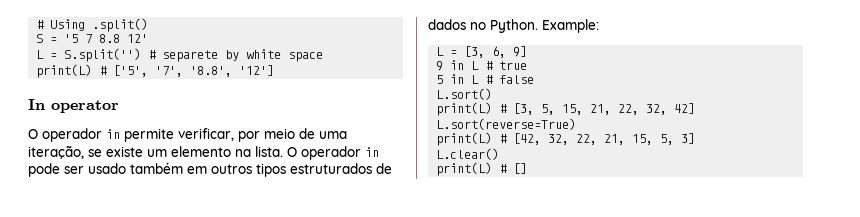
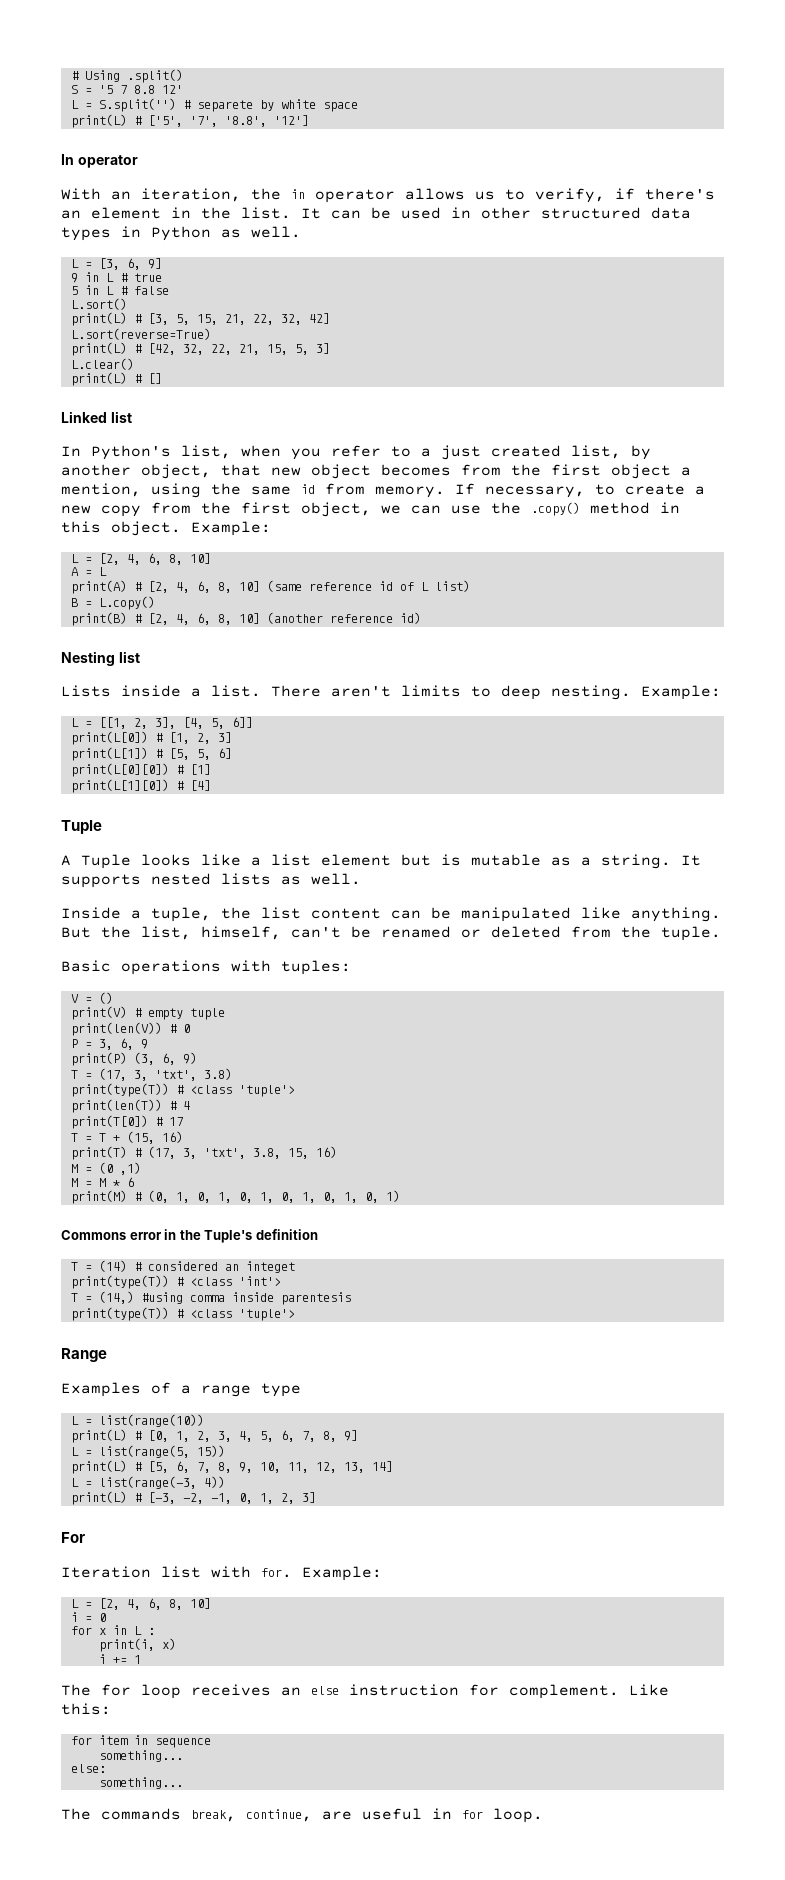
- O operador in permite verificar, por meio de uma iteração, se existe um elemento na lista. O operador in pode ser usado também em outros tipos estruturados de dados no Python. Example:
+ With an iteration, the in operator allows us to verify, if there's an element in the list. It can be used in other structured data types in Python as well.
+ Linked list
+ In Python's list, when you refer to a just created list, by another object, that new object becomes from the first object a mention, using the same id from memory. If necessary, to create a new copy from the first object, we can use the .copy() method in this object. Example:
+ L = [2, 4, 6, 8, 10]
+ A = L
+ print(A) # [2, 4, 6, 8, 10] (same reference id of L list)
+ B = L.copy()
+ print(B) # [2, 4, 6, 8, 10] (another reference id)
+ Nesting list
+ Lists inside a list. There aren't limits to deep nesting. Example:
+ L = [[1, 2, 3], [4, 5, 6]]
+ print(L[0]) # [1, 2, 3]
+ print(L[1]) # [5, 5, 6]
+ print(L[0][0]) # [1]
+ print(L[1][0]) # [4]
+ Tuple
+ A Tuple looks like a list element but is mutable as a string. It supports nested lists as well.
+ Inside a tuple, the list content can be manipulated like anything. But the list, himself, can't be renamed or deleted from the tuple.
+ Basic operations with tuples:
+ V = ()
+ print(V) # empty tuple
+ print(len(V)) # 0
+ P = 3, 6, 9
+ print(P) (3, 6, 9)
+ T = (17, 3, 'txt', 3.8)
+ print(type(T)) # <class 'tuple'>
+ print(len(T)) # 4
+ print(T[0]) # 17
+ T = T + (15, 16)
+ print(T) # (17, 3, 'txt', 3.8, 15, 16)
+ M = (0 ,1)
+ M = M * 6
+ print(M) # (0, 1, 0, 1, 0, 1, 0, 1, 0, 1, 0, 1)
+ Commons error in the Tuple's definition
+ T = (14) # considered an integet
+ print(type(T)) # <class 'int'>
+ T = (14,) #using comma inside parentesis
+ print(type(T)) # <class 'tuple'>
+ Range
+ Examples of a range type
+ L = list(range(10))
+ print(L) # [0, 1, 2, 3, 4, 5, 6, 7, 8, 9]
+ L = list(range(5, 15))
+ print(L) # [5, 6, 7, 8, 9, 10, 11, 12, 13, 14]
+ L = list(range(-3, 4))
+ print(L) # [-3, -2, -1, 0, 1, 2, 3]
+ For
+ Iteration list with for. Example:
+ L = [2, 4, 6, 8, 10]
+ i = 0
+ for x in L :
+ print(i, x)
+ i += 1
+ The for loop receives an else instruction for complement. Like this:
+ for item in sequence
+ something...
+ else:
+ something...
+ The commands break, continue, are useful in for loop.

